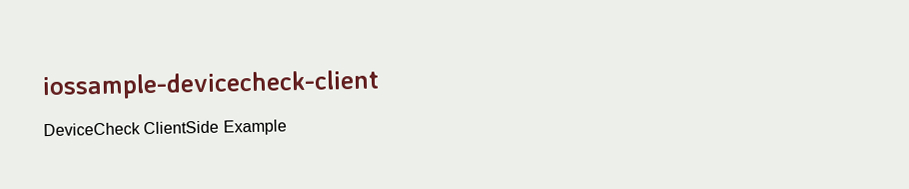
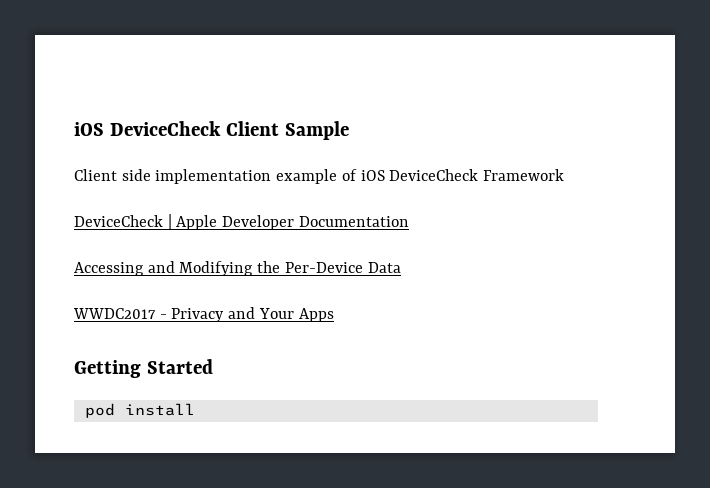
- iossample-devicecheck-client
- DeviceCheck ClientSide Example
+ iOS DeviceCheck Client Sample
+ Client side implementation example of iOS DeviceCheck Framework
+ DeviceCheck | Apple Developer Documentation
+ Accessing and Modifying the Per-Device Data
+ WWDC2017 - Privacy and Your Apps
+ Getting Started
+ pod install

